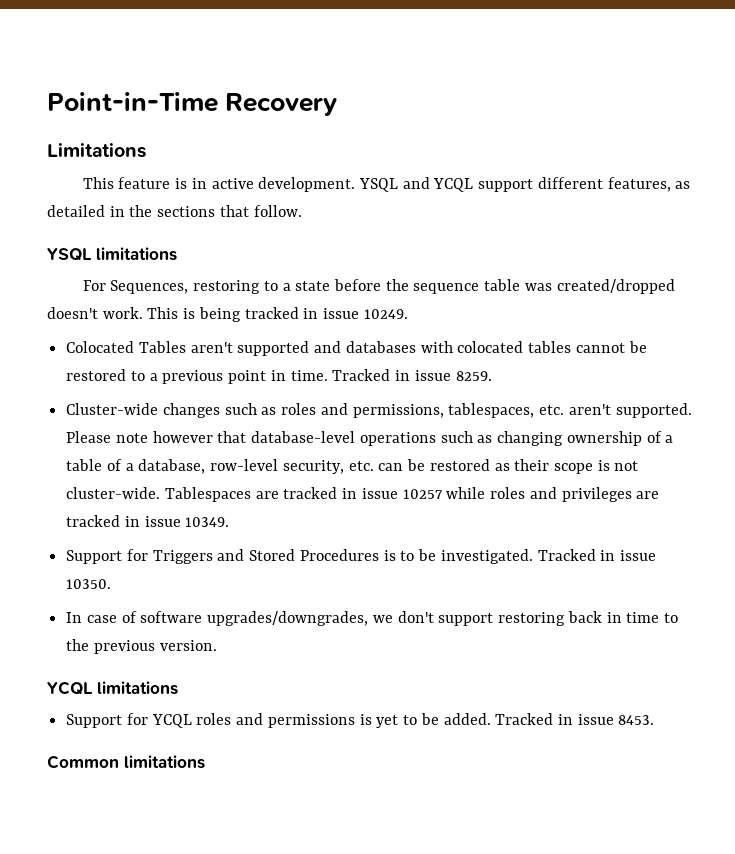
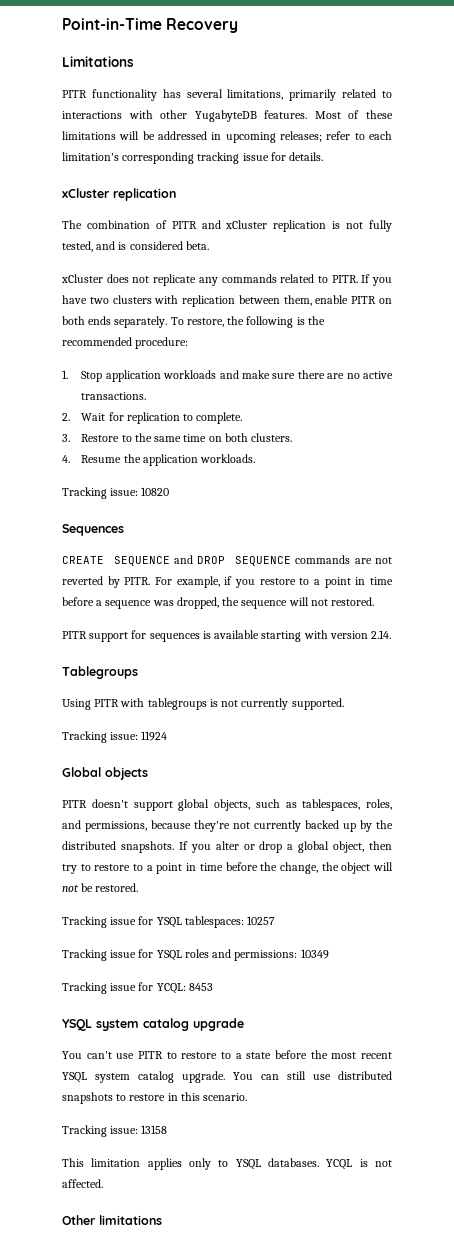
- This feature is in active development. YSQL and YCQL support different features, as detailed in the sections that follow.
- YSQL limitations
- For Sequences, restoring to a state before the sequence table was created/dropped doesn't work. This is being tracked in issue 10249.
- Colocated Tables aren't supported and databases with colocated tables cannot be restored to a previous point in time. Tracked in issue 8259.
- Cluster-wide changes such as roles and permissions, tablespaces, etc. aren't supported. Please note however that database-level operations such as changing ownership of a table of a database, row-level security, etc. can be restored as their scope is not cluster-wide. Tablespaces are tracked in issue 10257 while roles and privileges are tracked in issue 10349.
- Support for Triggers and Stored Procedures is to be investigated. Tracked in issue 10350.
- In case of software upgrades/downgrades, we don't support restoring back in time to the previous version.
- YCQL limitations
- Support for YCQL roles and permissions is yet to be added. Tracked in issue 8453.
- Common limitations
+ PITR functionality has several limitations, primarily related to interactions with other YugabyteDB features. Most of these limitations will be addressed in upcoming releases; refer to each limitation's corresponding tracking issue for details.
+ xCluster replication
+ The combination of PITR and xCluster replication is not fully tested, and is considered beta.
+ xCluster does not replicate any commands related to PITR. If you have two clusters with replication between them, enable PITR on both ends separately. To restore, the following is the recommended procedure:
+ 1. Stop application workloads and make sure there are no active transactions.
+ 2. Wait for replication to complete.
+ 3. Restore to the same time on both clusters.
+ 4. Resume the application workloads.
+ Tracking issue: 10820
+ Sequences
+ CREATE SEQUENCE and DROP SEQUENCE commands are not reverted by PITR. For example, if you restore to a point in time before a sequence was dropped, the sequence will not restored.
+ PITR support for sequences is available starting with version 2.14.
+ Tablegroups
+ Using PITR with tablegroups is not currently supported.
+ Tracking issue: 11924
+ Global objects
+ PITR doesn't support global objects, such as tablespaces, roles, and permissions, because they're not currently backed up by the distributed snapshots. If you alter or drop a global object, then try to restore to a point in time before the change, the object will not be restored.
+ Tracking issue for YSQL tablespaces: 10257
+ Tracking issue for YSQL roles and permissions: 10349
+ Tracking issue for YCQL: 8453
+ YSQL system catalog upgrade
+ You can't use PITR to restore to a state before the most recent YSQL system catalog upgrade. You can still use distributed snapshots to restore in this scenario.
+ Tracking issue: 13158
+ This limitation applies only to YSQL databases. YCQL is not affected.
+ Other limitations

